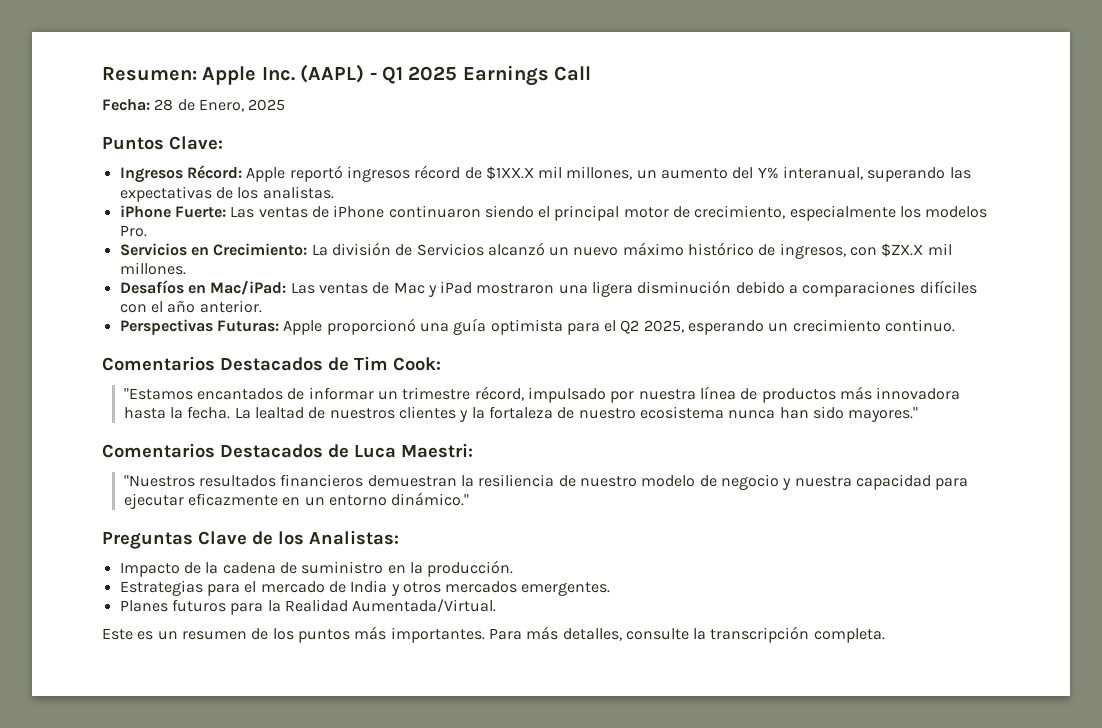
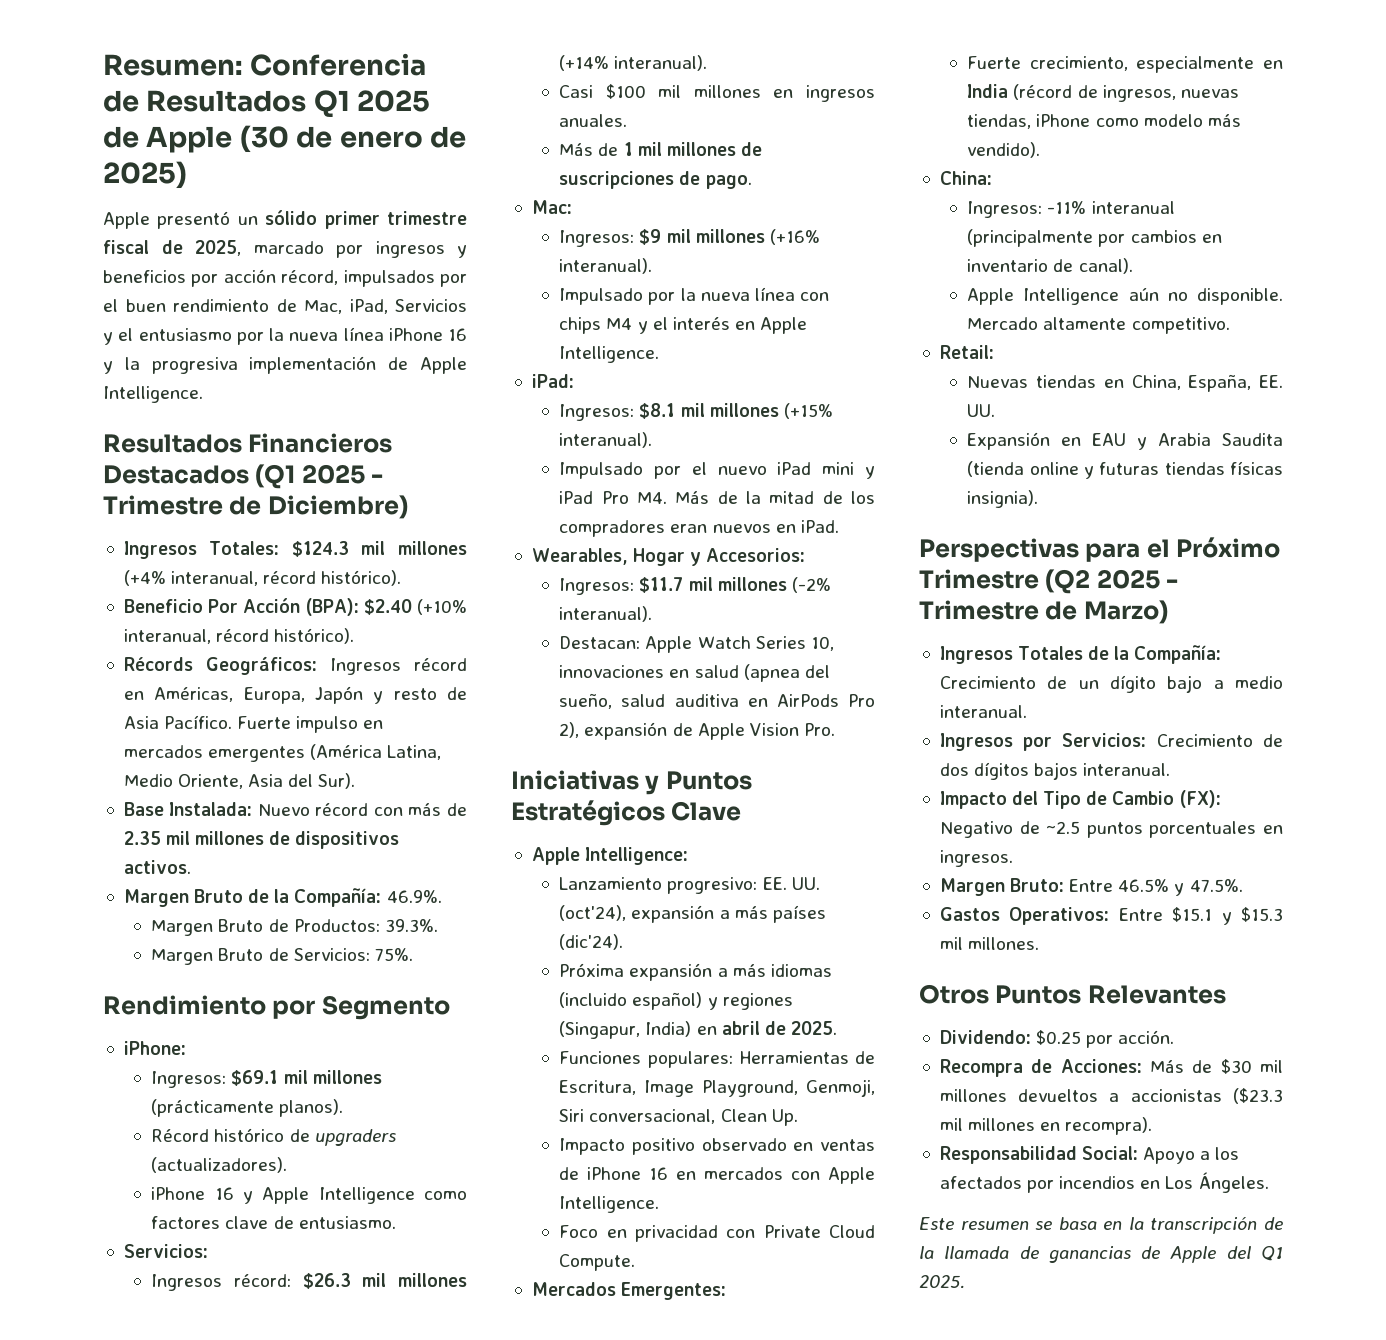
- Resumen: Apple Inc. (AAPL) - Q1 2025 Earnings Call
- Fecha: 28 de Enero, 2025
- Puntos Clave:
- Ingresos Récord: Apple reportó ingresos récord de $1XX.X mil millones, un aumento del Y% interanual, superando las expectativas de los analistas.
- iPhone Fuerte: Las ventas de iPhone continuaron siendo el principal motor de crecimiento, especialmente los modelos Pro.
- Servicios en Crecimiento: La división de Servicios alcanzó un nuevo máximo histórico de ingresos, con $ZX.X mil millones.
- Desafíos en Mac/iPad: Las ventas de Mac y iPad mostraron una ligera disminución debido a comparaciones difíciles con el año anterior.
- Perspectivas Futuras: Apple proporcionó una guía optimista para el Q2 2025, esperando un crecimiento continuo.
- Comentarios Destacados de Tim Cook:
- "Estamos encantados de informar un trimestre récord, impulsado por nuestra línea de productos más innovadora hasta la fecha. La lealtad de nuestros clientes y la fortaleza de nuestro ecosistema nunca han sido mayores."
- Comentarios Destacados de Luca Maestri:
- "Nuestros resultados financieros demuestran la resiliencia de nuestro modelo de negocio y nuestra capacidad para ejecutar eficazmente en un entorno dinámico."
- Preguntas Clave de los Analistas:
- Impacto de la cadena de suministro en la producción.
- Estrategias para el mercado de India y otros mercados emergentes.
- Planes futuros para la Realidad Aumentada/Virtual.
- Este es un resumen de los puntos más importantes. Para más detalles, consulte la transcripción completa.
+ Resumen: Conferencia de Resultados Q1 2025 de Apple (30 de enero de 2025)
+ Apple presentó un sólido primer trimestre fiscal de 2025, marcado por ingresos y beneficios por acción récord, impulsados por el buen rendimiento de Mac, iPad, Servicios y el entusiasmo por la nueva línea iPhone 16 y la progresiva implementación de Apple Intelligence.
+ Resultados Financieros Destacados (Q1 2025 - Trimestre de Diciembre)
+ Ingresos Totales: $124.3 mil millones (+4% interanual, récord histórico).
+ Beneficio Por Acción (BPA): $2.40 (+10% interanual, récord histórico).
+ Récords Geográficos: Ingresos récord en Américas, Europa, Japón y resto de Asia Pacífico. Fuerte impulso en mercados emergentes (América Latina, Medio Oriente, Asia del Sur).
+ Base Instalada: Nuevo récord con más de 2.35 mil millones de dispositivos activos.
+ Margen Bruto de la Compañía: 46.9%.
+ Margen Bruto de Productos: 39.3%.
+ Margen Bruto de Servicios: 75%.
+ Rendimiento por Segmento
+ iPhone:
+ Ingresos: $69.1 mil millones (prácticamente planos).
+ Récord histórico de upgraders (actualizadores).
+ iPhone 16 y Apple Intelligence como factores clave de entusiasmo.
+ Servicios:
+ Ingresos récord: $26.3 mil millones (+14% interanual).
+ Casi $100 mil millones en ingresos anuales.
+ Más de 1 mil millones de suscripciones de pago.
+ Mac:
+ Ingresos: $9 mil millones (+16% interanual).
+ Impulsado por la nueva línea con chips M4 y el interés en Apple Intelligence.
+ iPad:
+ Ingresos: $8.1 mil millones (+15% interanual).
+ Impulsado por el nuevo iPad mini y iPad Pro M4. Más de la mitad de los compradores eran nuevos en iPad.
+ Wearables, Hogar y Accesorios:
+ Ingresos: $11.7 mil millones (-2% interanual).
+ Destacan: Apple Watch Series 10, innovaciones en salud (apnea del sueño, salud auditiva en AirPods Pro 2), expansión de Apple Vision Pro.
+ Iniciativas y Puntos Estratégicos Clave
+ Apple Intelligence:
+ Lanzamiento progresivo: EE. UU. (oct'24), expansión a más países (dic'24).
+ Próxima expansión a más idiomas (incluido español) y regiones (Singapur, India) en abril de 2025.
+ Funciones populares: Herramientas de Escritura, Image Playground, Genmoji, Siri conversacional, Clean Up.
+ Impacto positivo observado en ventas de iPhone 16 en mercados con Apple Intelligence.
+ Foco en privacidad con Private Cloud Compute.
+ Mercados Emergentes:
+ Fuerte crecimiento, especialmente en India (récord de ingresos, nuevas tiendas, iPhone como modelo más vendido).
+ China:
+ Ingresos: -11% interanual (principalmente por cambios en inventario de canal).
+ Apple Intelligence aún no disponible. Mercado altamente competitivo.
+ Retail:
+ Nuevas tiendas en China, España, EE. UU.
+ Expansión en EAU y Arabia Saudita (tienda online y futuras tiendas físicas insignia).
+ Perspectivas para el Próximo Trimestre (Q2 2025 - Trimestre de Marzo)
+ Ingresos Totales de la Compañía: Crecimiento de un dígito bajo a medio interanual.
+ Ingresos por Servicios: Crecimiento de dos dígitos bajos interanual.
+ Impacto del Tipo de Cambio (FX): Negativo de ~2.5 puntos porcentuales en ingresos.
+ Margen Bruto: Entre 46.5% y 47.5%.
+ Gastos Operativos: Entre $15.1 y $15.3 mil millones.
+ Otros Puntos Relevantes
+ Dividendo: $0.25 por acción.
+ Recompra de Acciones: Más de $30 mil millones devueltos a accionistas ($23.3 mil millones en recompra).
+ Responsabilidad Social: Apoyo a los afectados por incendios en Los Ángeles.
+ Este resumen se basa en la transcripción de la llamada de ganancias de Apple del Q1 2025.

